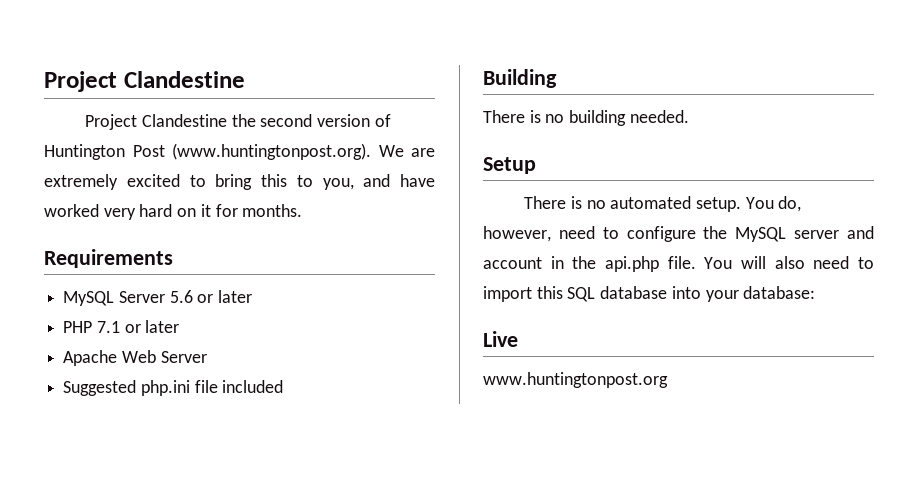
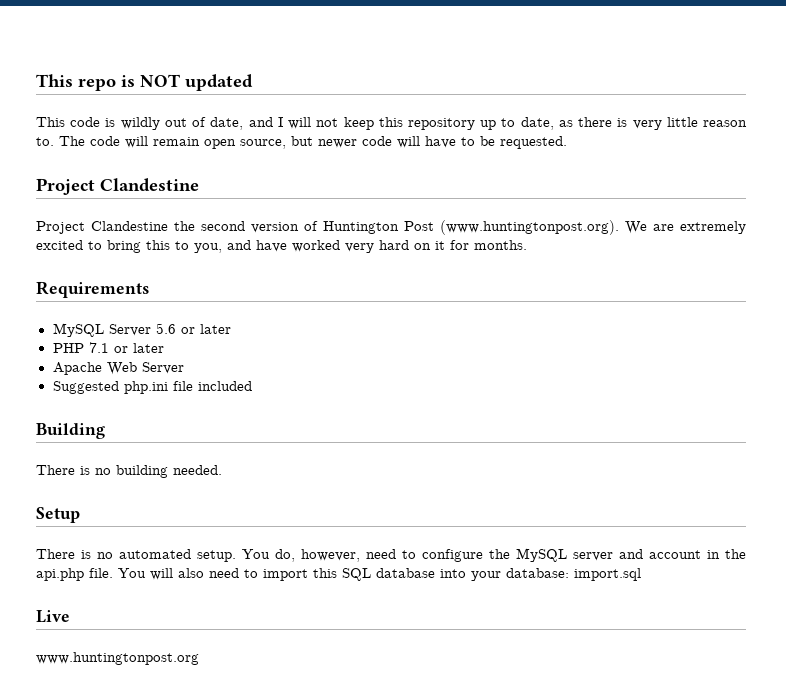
+ This repo is NOT updated
+ This code is wildly out of date, and I will not keep this repository up to date, as there is very little reason to. The code will remain open source, but newer code will have to be requested.
- You will also need to import this SQL database into your database:
+ You will also need to import this SQL database into your database: import.sql

